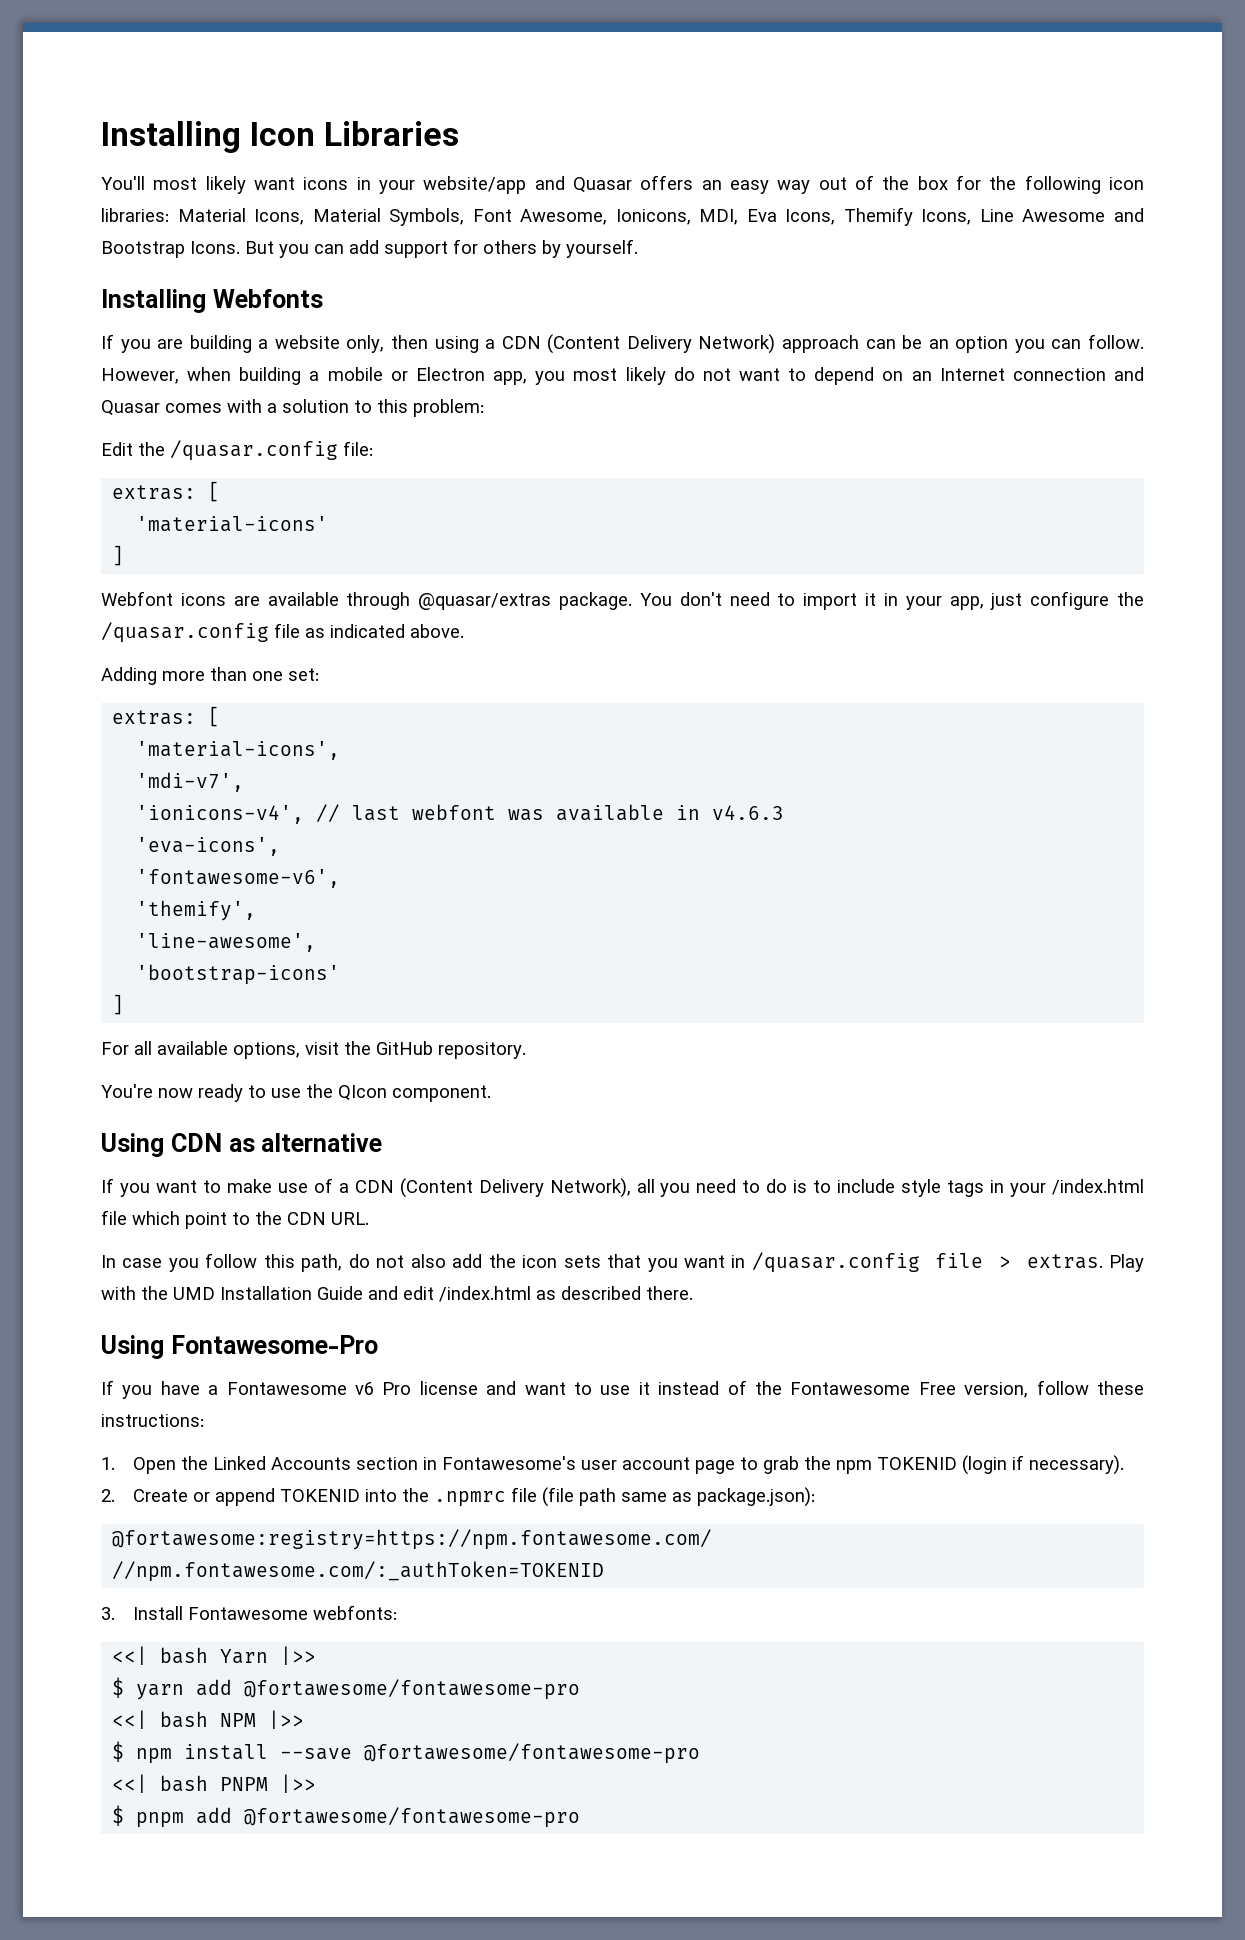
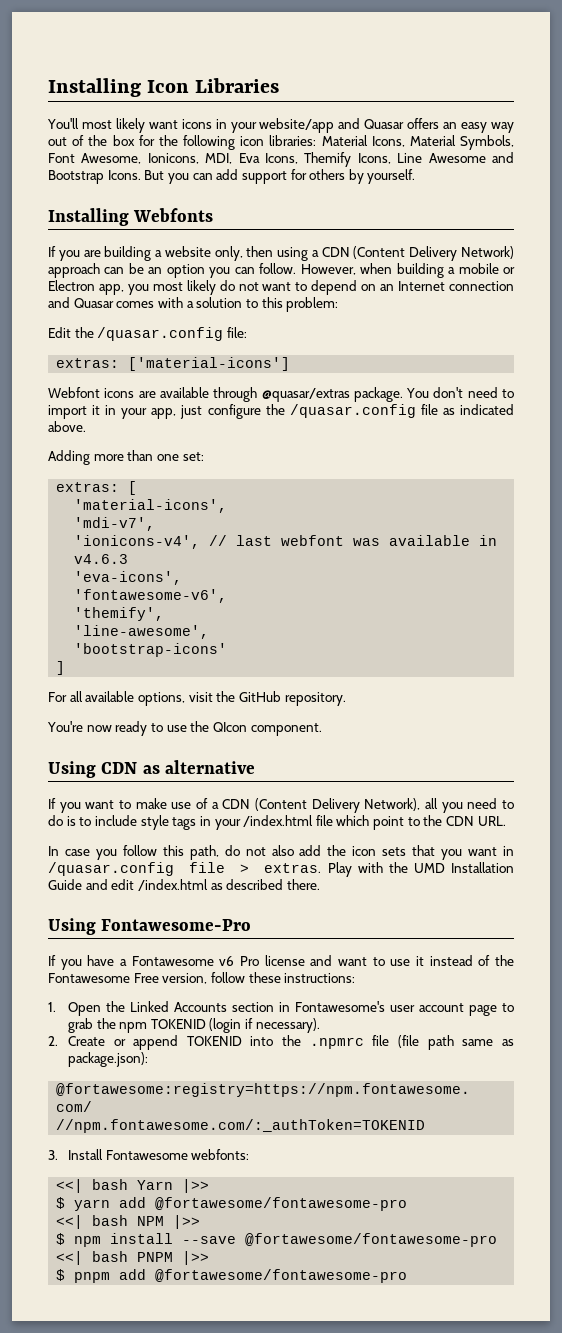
  Edit the /quasar.config file:
- extras: [
- 'material-icons'
- ]
+ extras: ['material-icons']

